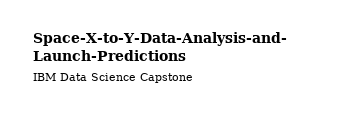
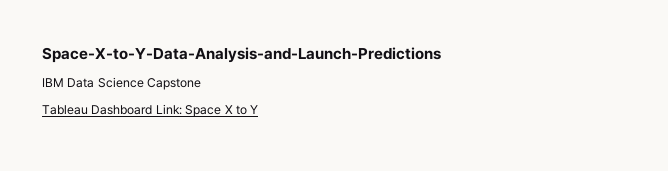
+ Tableau Dashboard Link: Space X to Y

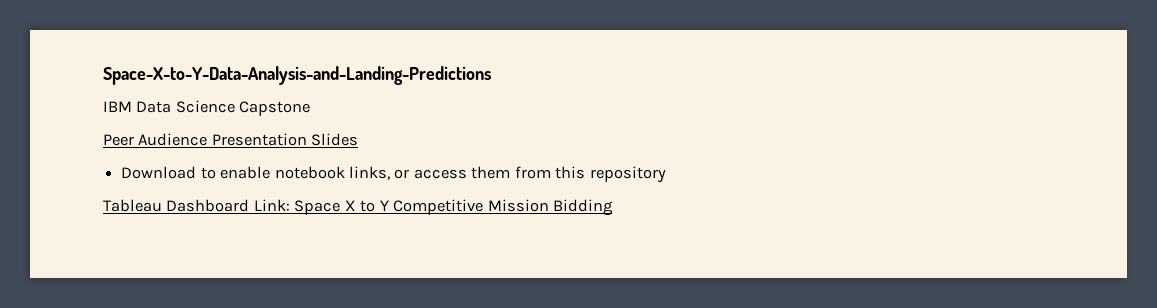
- Space-X-to-Y-Data-Analysis-and-Launch-Predictions
+ Space-X-to-Y-Data-Analysis-and-Landing-Predictions
+ Peer Audience Presentation Slides
+ Download to enable notebook links, or access them from this repository
- Tableau Dashboard Link: Space X to Y
+ Tableau Dashboard Link: Space X to Y Competitive Mission Bidding

